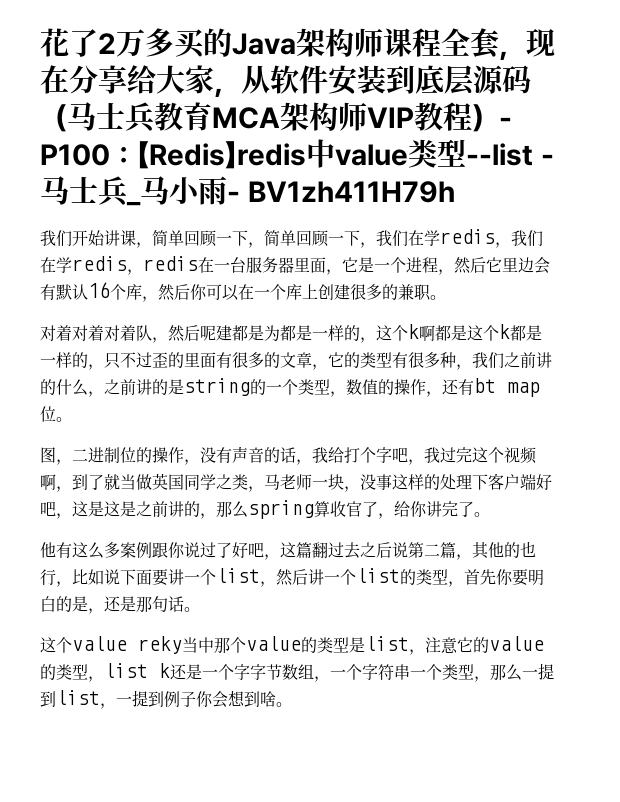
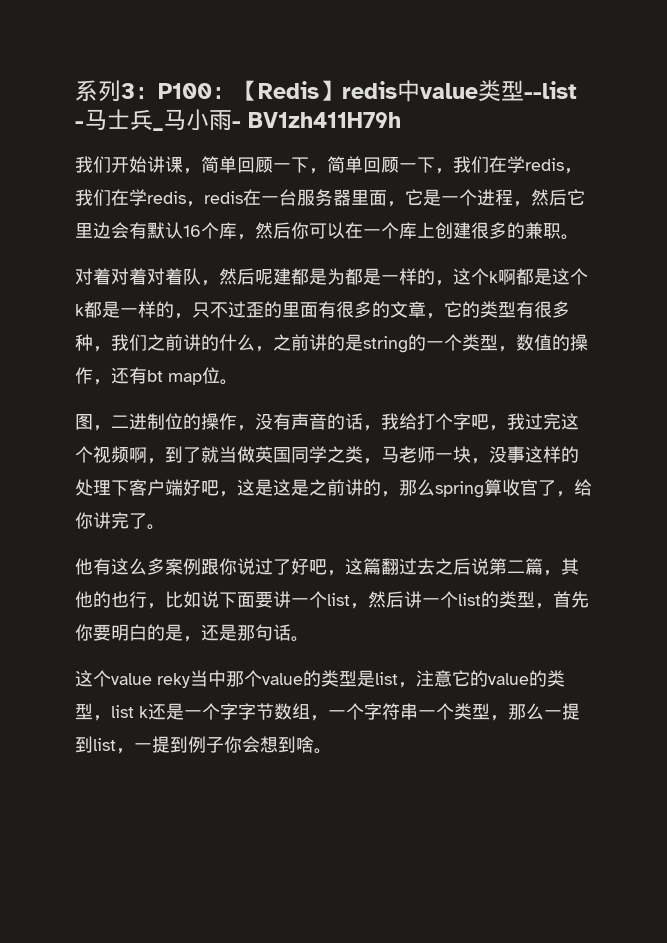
- 花了2万多买的Java架构师课程全套，现在分享给大家，从软件安装到底层源码（马士兵教育MCA架构师VIP教程）- P100：【Redis】redis中value类型--list -马士兵_马小雨- BV1zh411H79h
+ 系列3：P100：【Redis】redis中value类型--list -马士兵_马小雨- BV1zh411H79h

